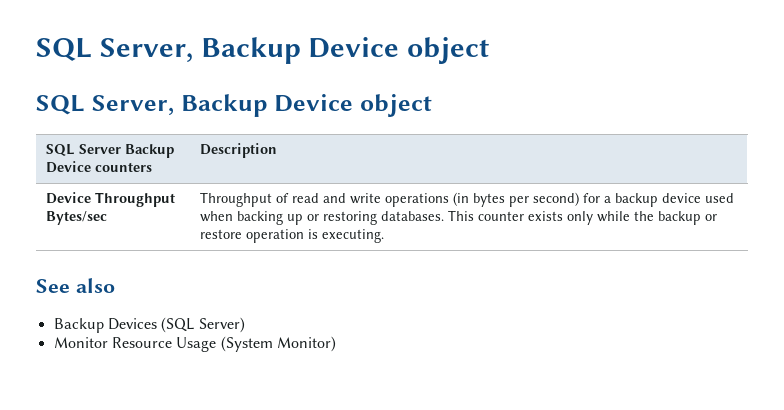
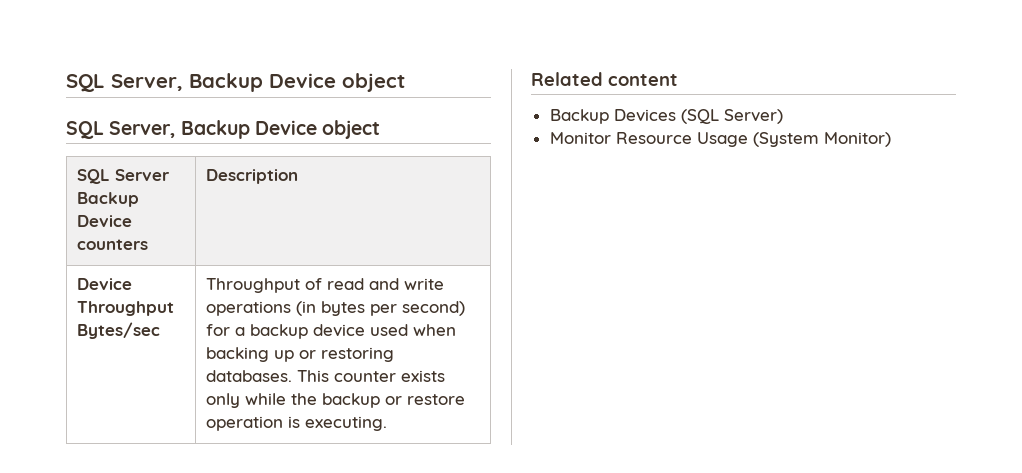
- See also
+ Related content

